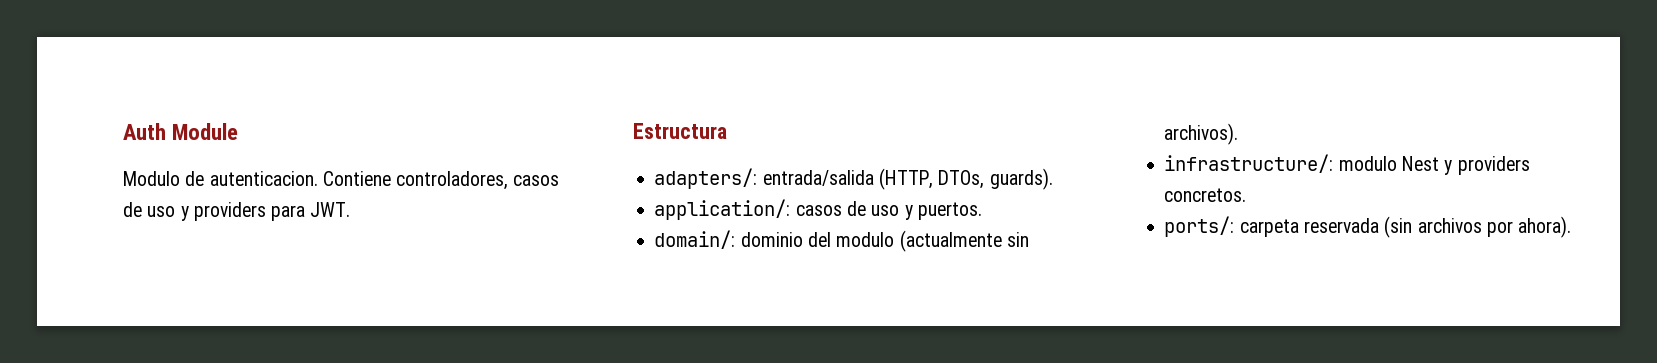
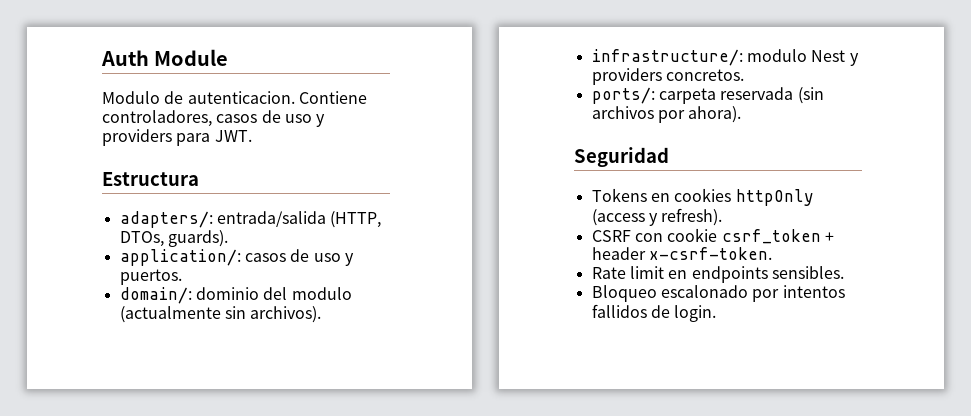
+ Seguridad
+ Tokens en cookies httpOnly (access y refresh).
+ CSRF con cookie csrf_token + header x-csrf-token.
+ Rate limit en endpoints sensibles.
+ Bloqueo escalonado por intentos fallidos de login.

